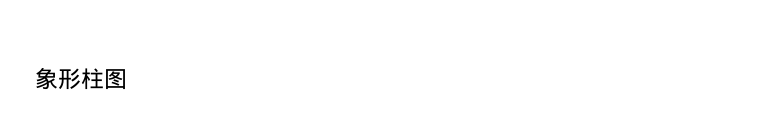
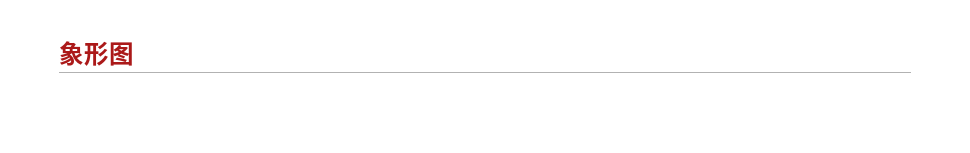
- 象形柱图
+ 象形图

